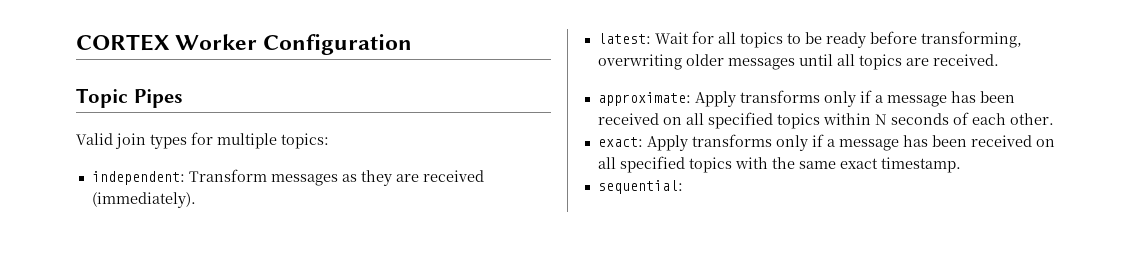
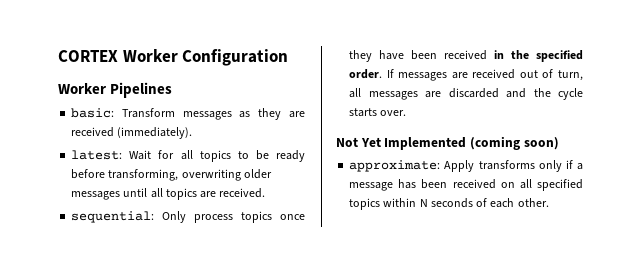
- Topic Pipes
- Valid join types for multiple topics:
- independent: Transform messages as they are received (immediately).
+ Worker Pipelines
+ basic: Transform messages as they are received (immediately).
+ sequential: Only process topics once they have been received in the specified order. If messages are received out of turn, all messages are discarded and the cycle starts over.
+ Not Yet Implemented (coming soon)
- exact: Apply transforms only if a message has been received on all specified topics with the same exact timestamp.
- sequential:

